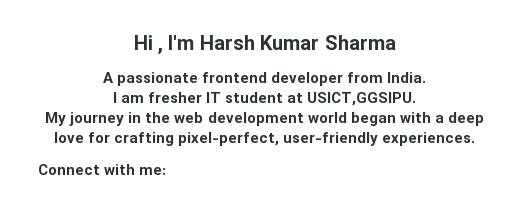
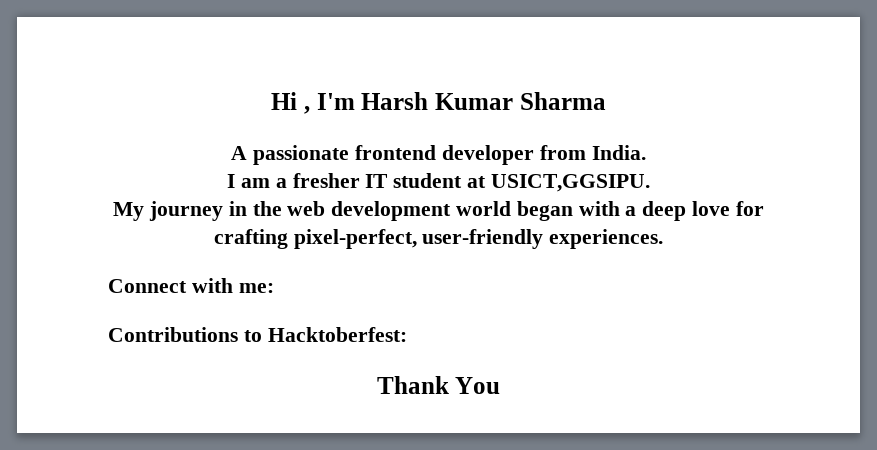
- I am fresher IT student at USICT,GGSIPU.
+ I am a fresher IT student at USICT,GGSIPU.
+ Contributions to Hacktoberfest:
+ Thank You

